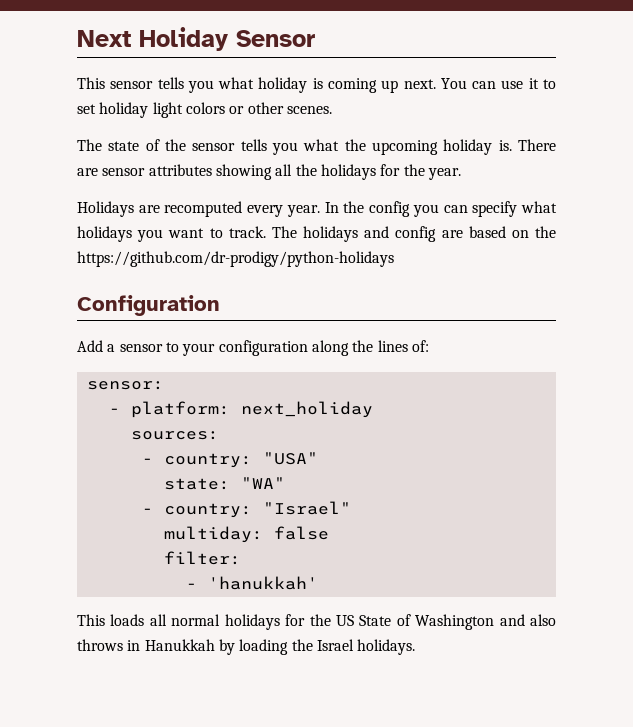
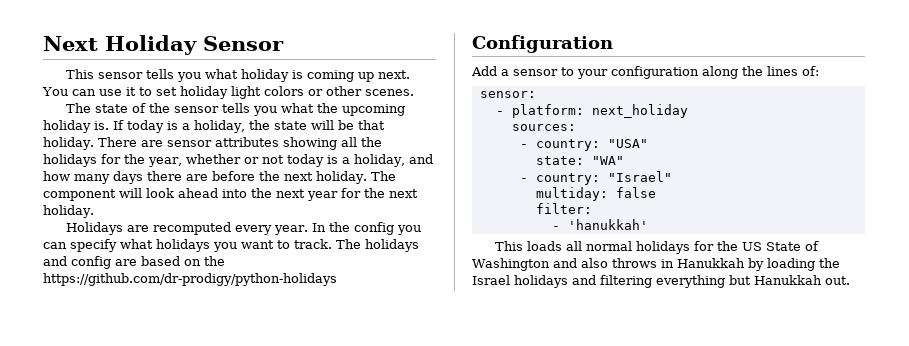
+ If today is a holiday, the state will be that holiday.
- There are sensor attributes showing all the holidays for the year.
+ There are sensor attributes showing all the holidays for the year, whether or not today is a holiday, and how many days there are before the next holiday. The component will look ahead into the next year for the next holiday.
- This loads all normal holidays for the US State of Washington and also throws in Hanukkah by loading the Israel holidays.
+ This loads all normal holidays for the US State of Washington and also throws in Hanukkah by loading the Israel holidays and filtering everything but Hanukkah out.

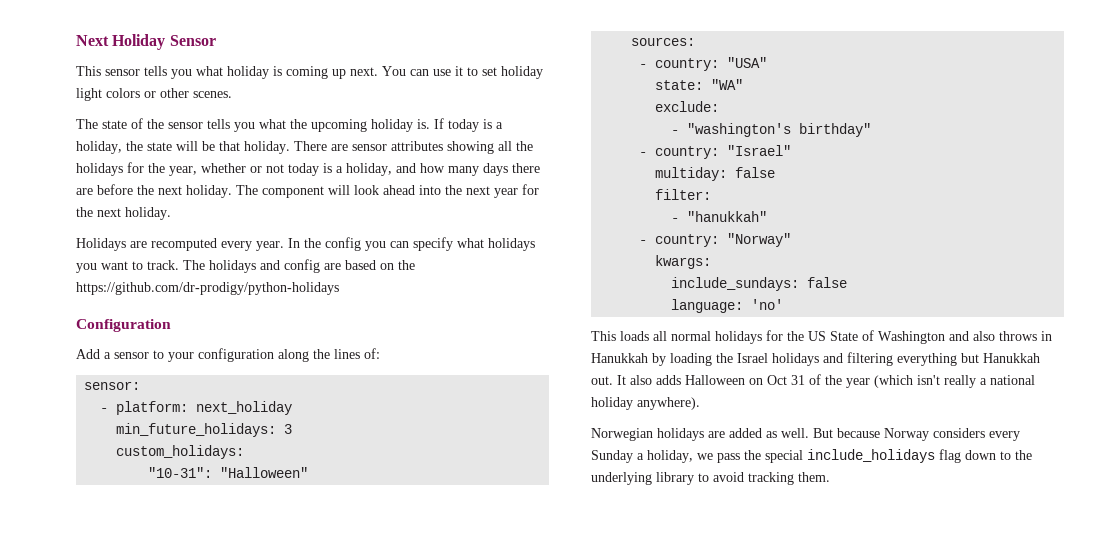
+ min_future_holidays: 3
+ custom_holidays:
+ "10-31": "Halloween"
+ exclude:
+ - "washington's birthday"
- - 'hanukkah'
+ - "hanukkah"
+ - country: "Norway"
+ kwargs:
+ include_sundays: false
+ language: 'no'
+ It also adds Halloween on Oct 31 of the year (which isn't really a national holiday anywhere).
+ Norwegian holidays are added as well. But because Norway considers every Sunday a holiday, we pass the special include_holidays flag down to the underlying library to avoid tracking them.

